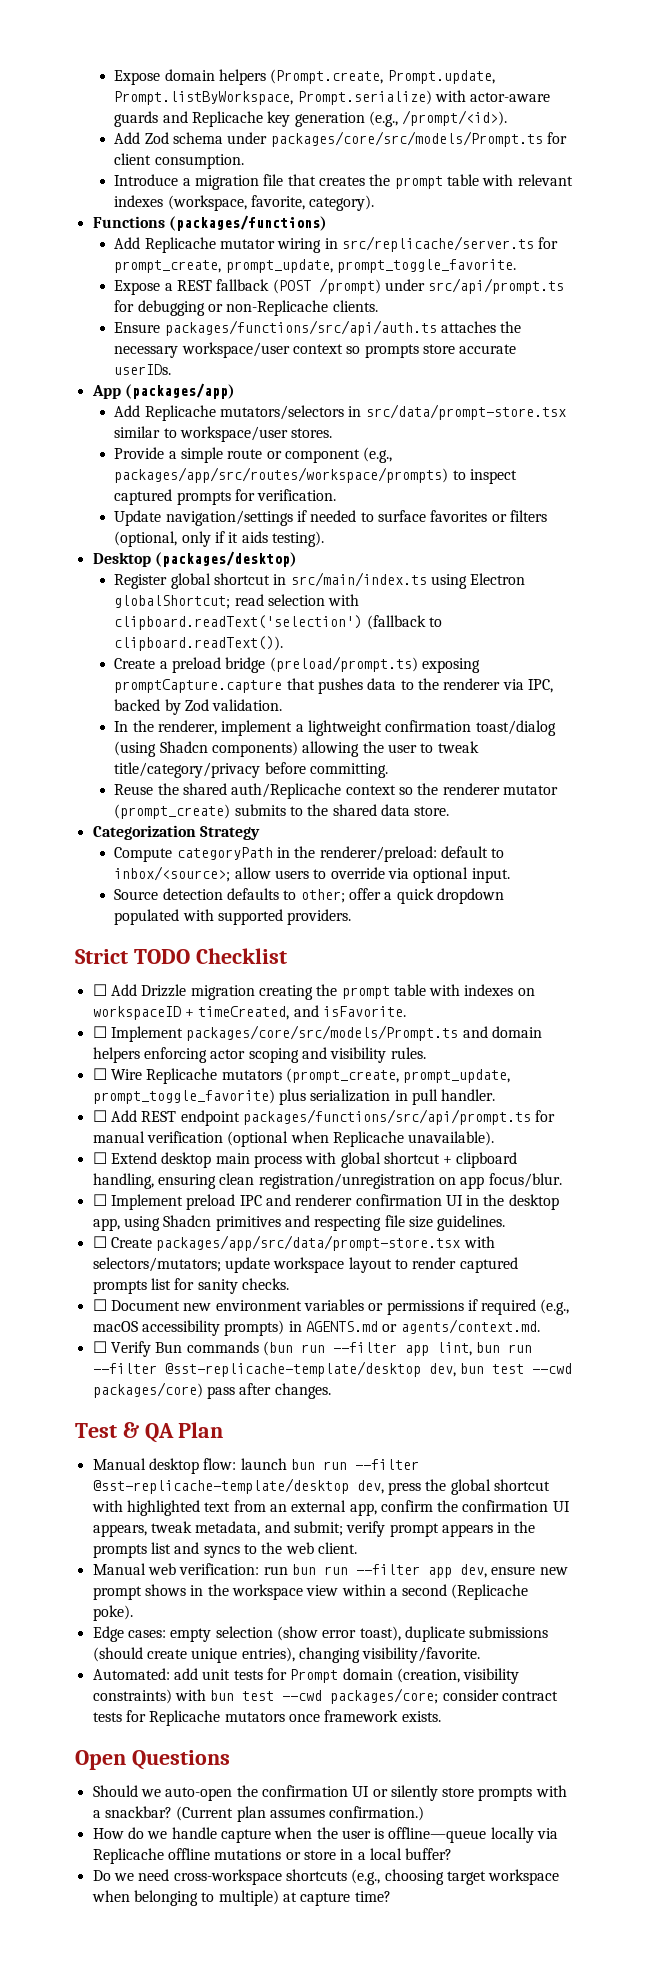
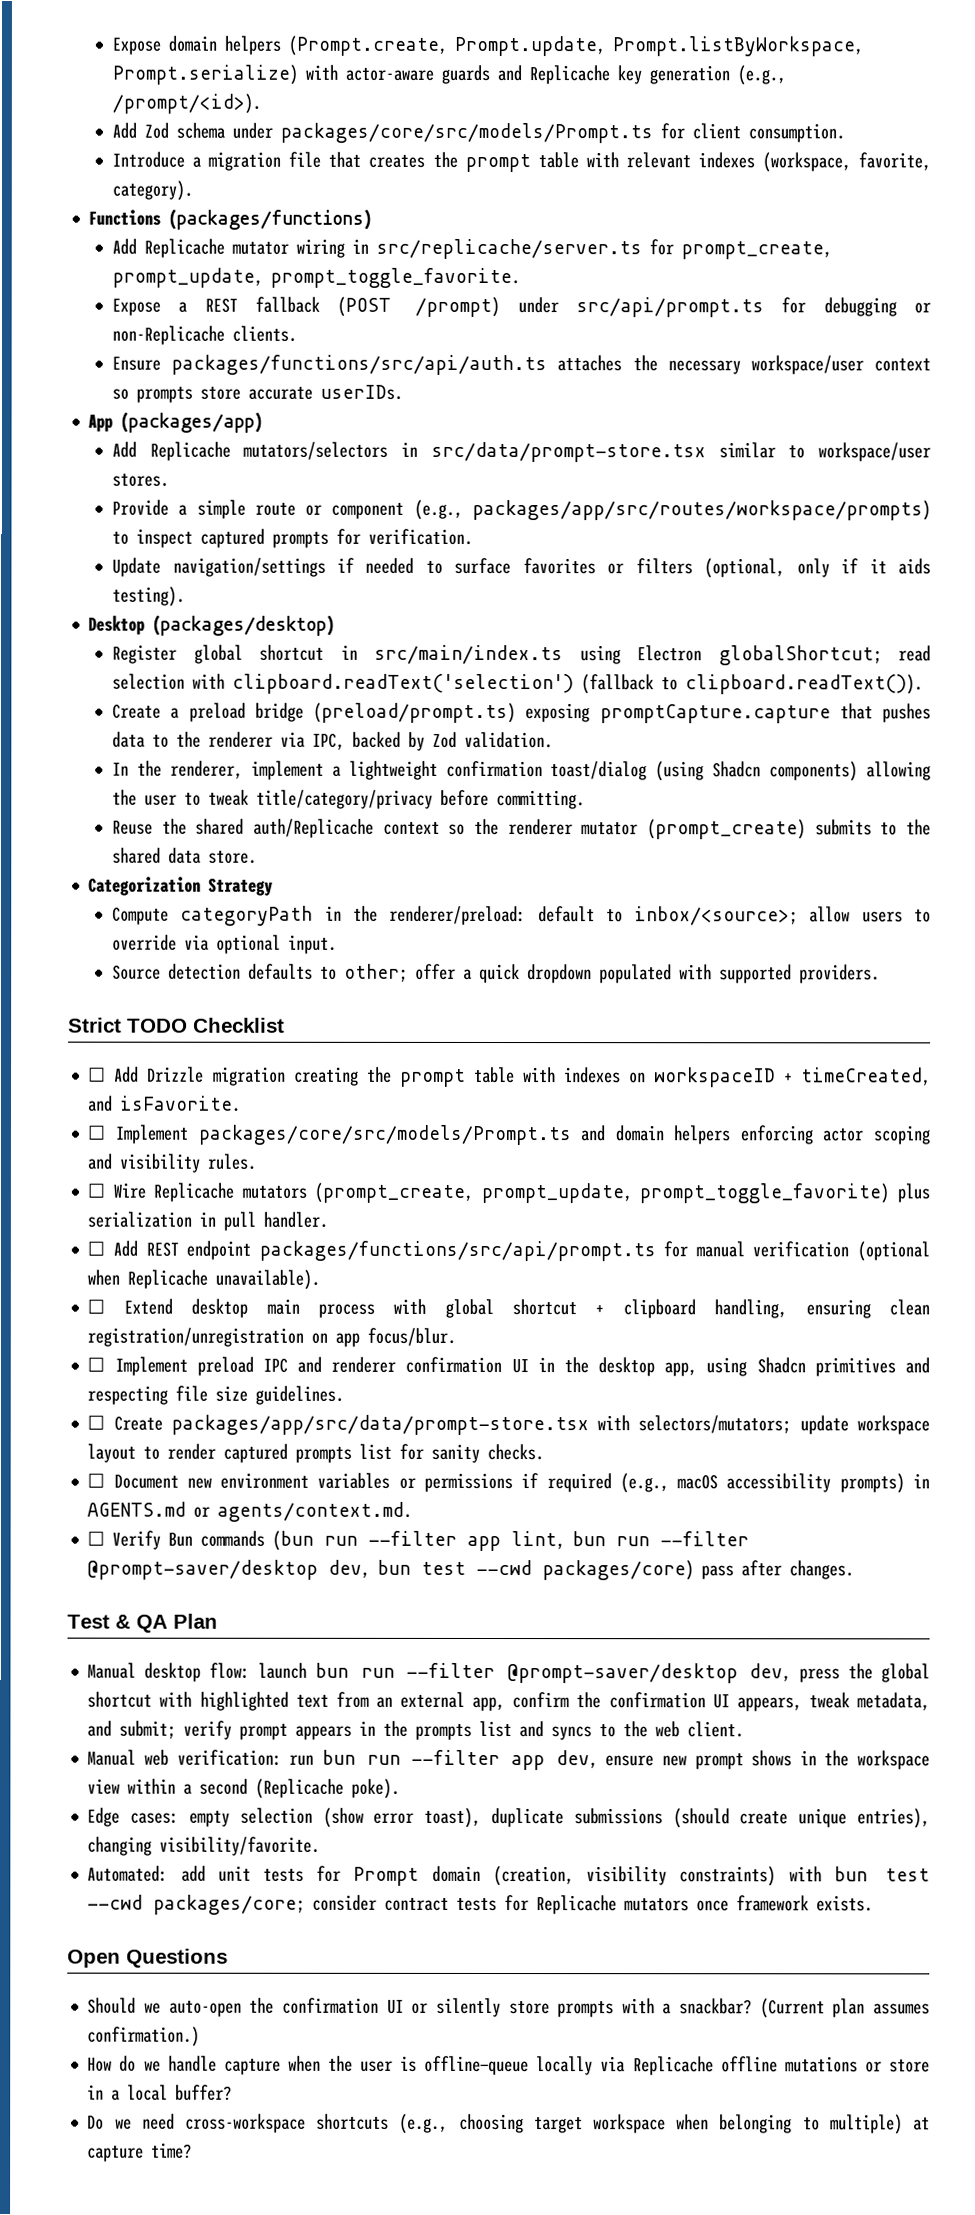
- ☐ Verify Bun commands (bun run --filter app lint, bun run --filter @sst-replicache-template/desktop dev, bun test --cwd packages/core) pass after changes.
+ ☐ Verify Bun commands (bun run --filter app lint, bun run --filter @prompt-saver/desktop dev, bun test --cwd packages/core) pass after changes.
- Manual desktop flow: launch bun run --filter @sst-replicache-template/desktop dev, press the global shortcut with highlighted text from an external app, confirm the confirmation UI appears, tweak metadata, and submit; verify prompt appears in the prompts list and syncs to the web client.
+ Manual desktop flow: launch bun run --filter @prompt-saver/desktop dev, press the global shortcut with highlighted text from an external app, confirm the confirmation UI appears, tweak metadata, and submit; verify prompt appears in the prompts list and syncs to the web client.

